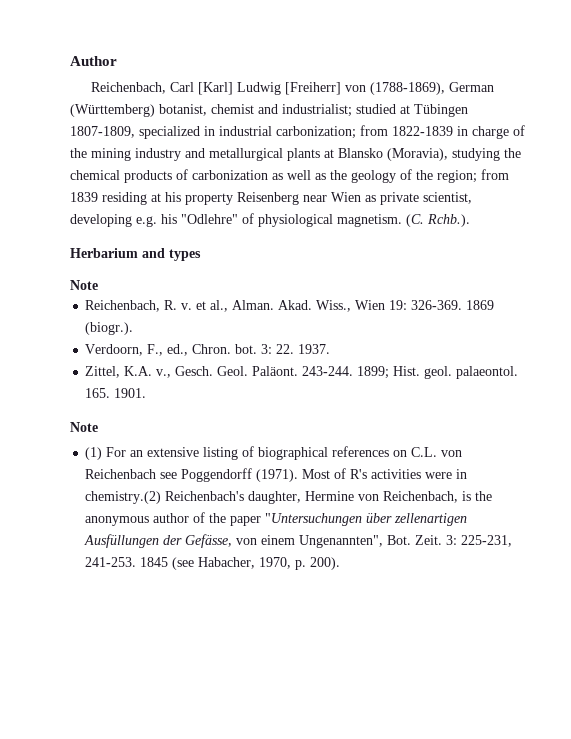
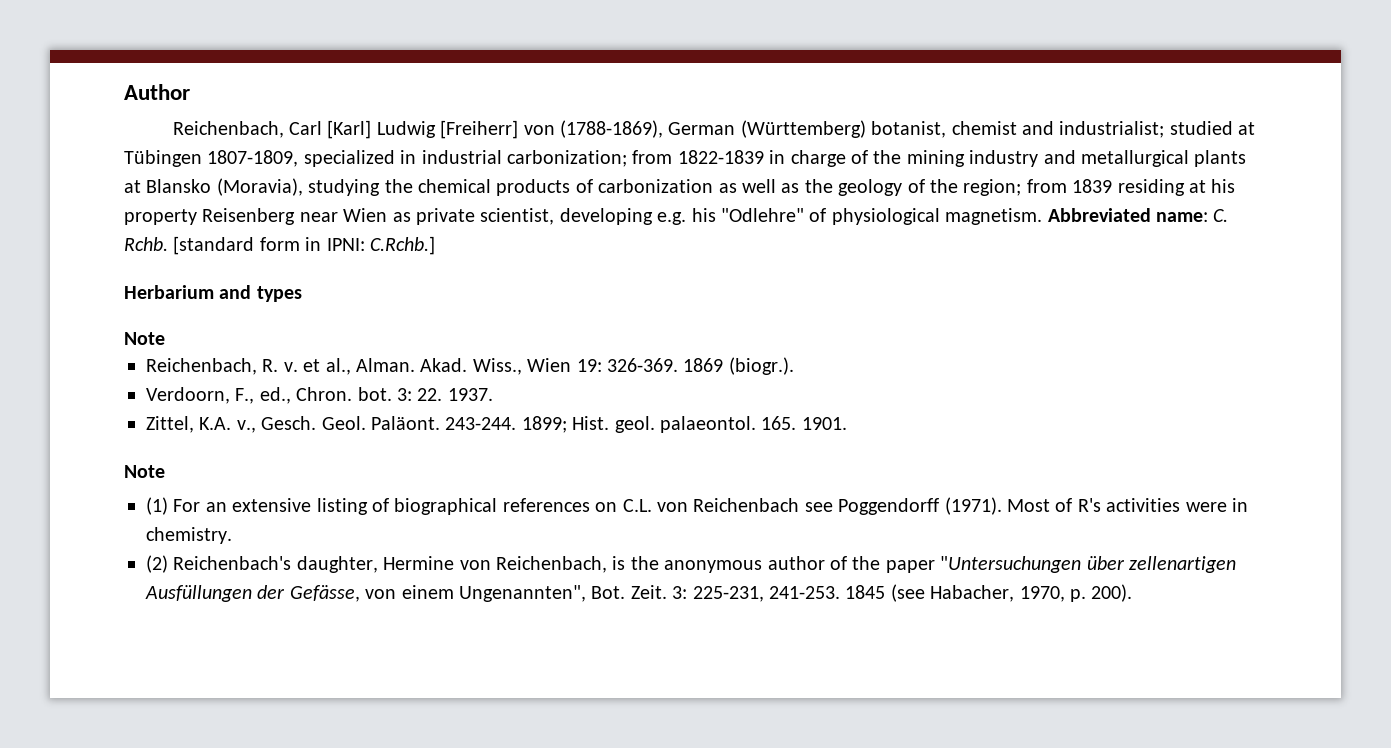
- (C. Rchb.).
+ Abbreviated name: C. Rchb. [standard form in IPNI: C.Rchb.]
- Most of R's activities were in chemistry.(2) Reichenbach's daughter, Hermine von Reichenbach, is the anonymous author of the paper "Untersuchungen über zellenartigen Ausfüllungen der Gefässe, von einem Ungenannten", Bot. Zeit.
+ Most of R's activities were in chemistry.
+ (2) Reichenbach's daughter, Hermine von Reichenbach, is the anonymous author of the paper "Untersuchungen über zellenartigen Ausfüllungen der Gefässe, von einem Ungenannten", Bot. Zeit.

